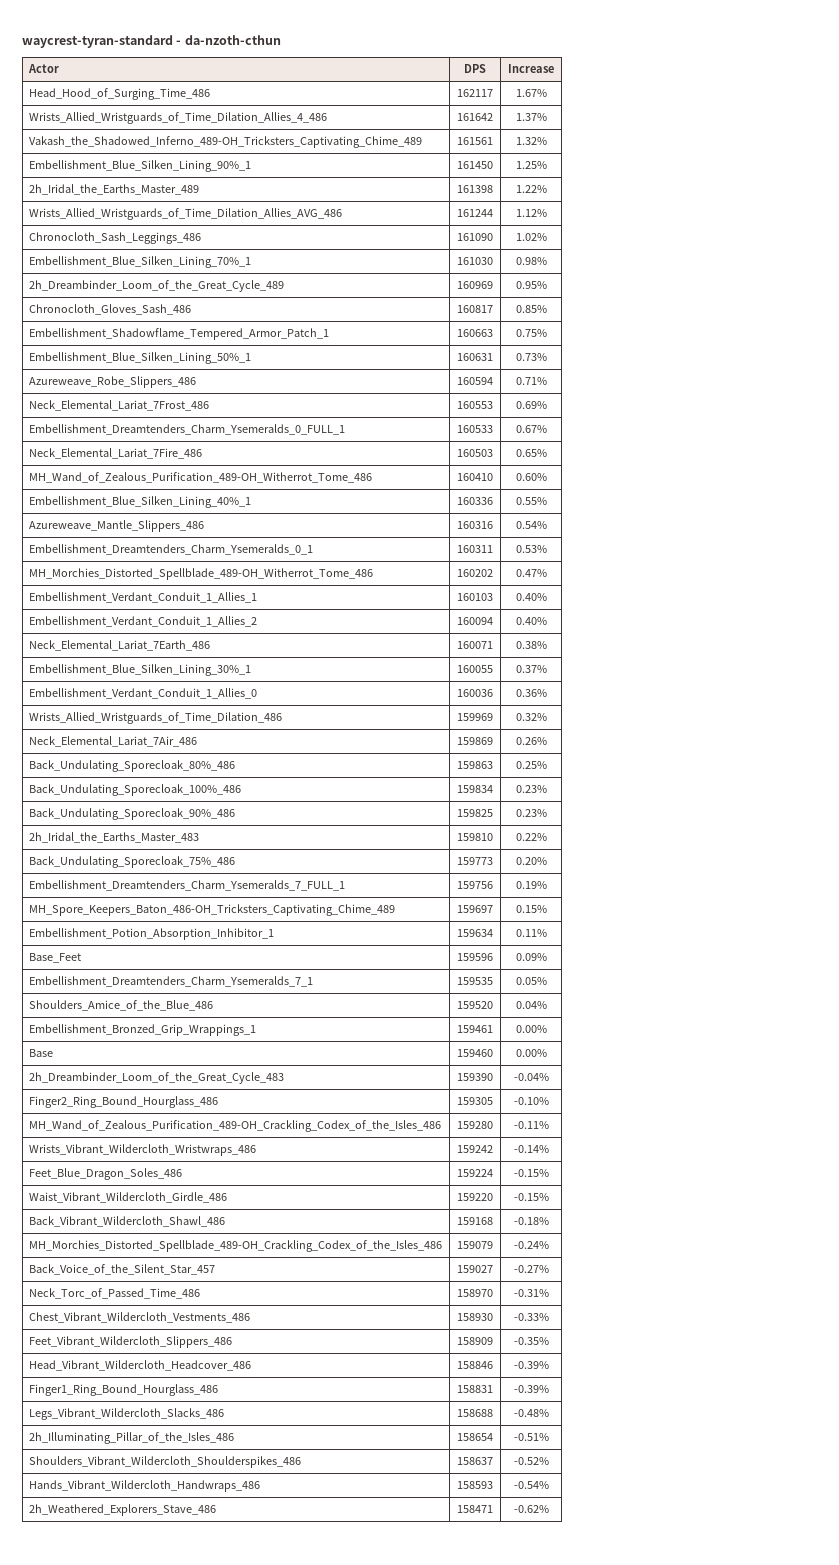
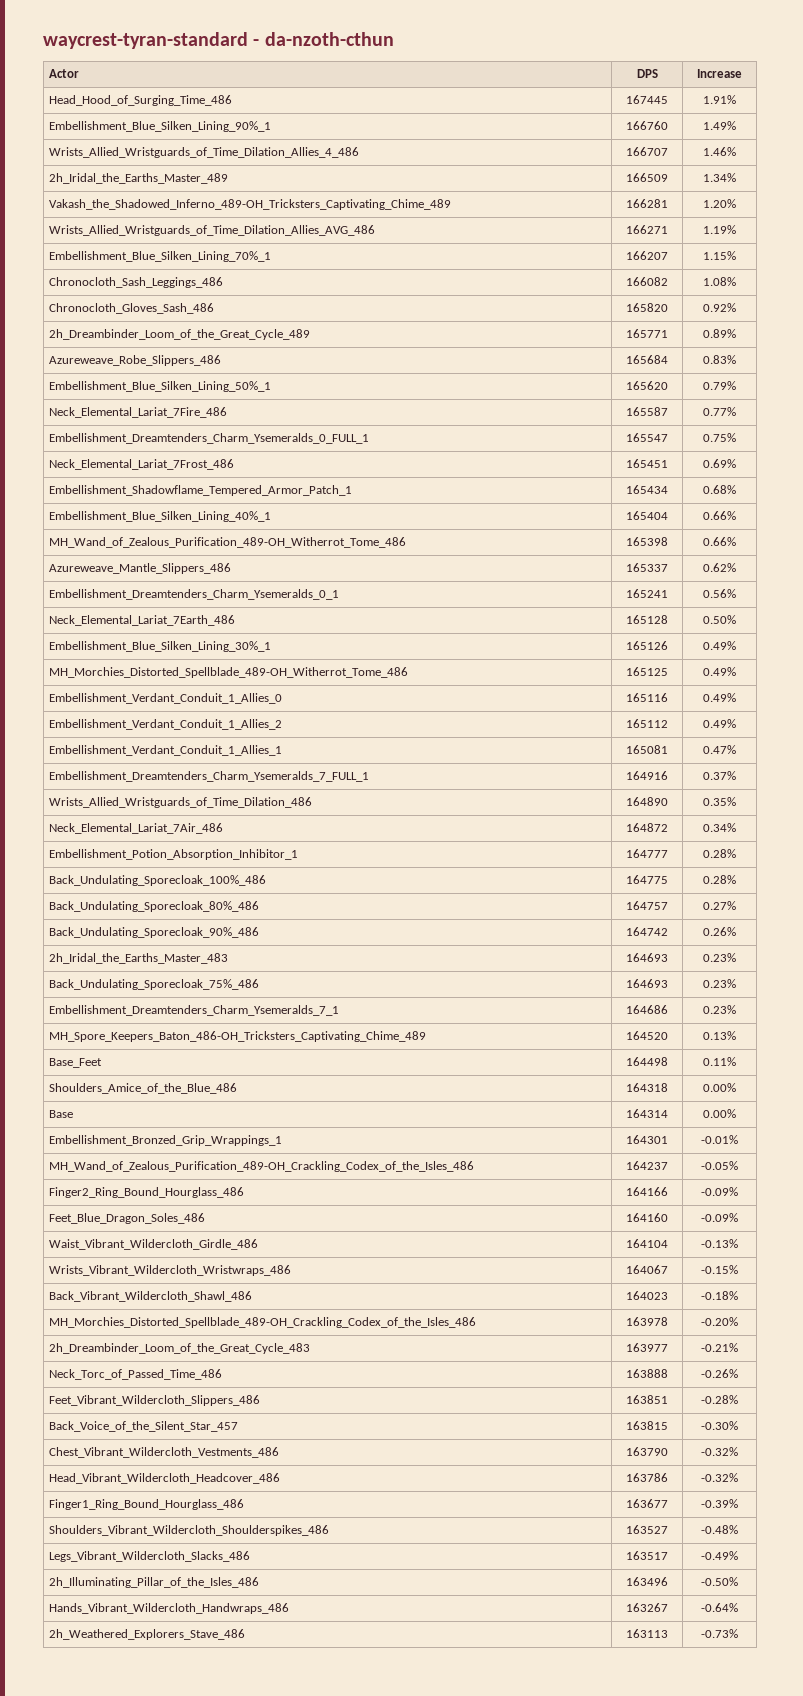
- Head_Hood_of_Surging_Time_486 | 162117 | 1.67%
- Wrists_Allied_Wristguards_of_Time_Dilation_Allies_4_486 | 161642 | 1.37%
- Vakash_the_Shadowed_Inferno_489-OH_Tricksters_Captivating_Chime_489 | 161561 | 1.32%
- Embellishment_Blue_Silken_Lining_90%_1 | 161450 | 1.25%
- 2h_Iridal_the_Earths_Master_489 | 161398 | 1.22%
- Wrists_Allied_Wristguards_of_Time_Dilation_Allies_AVG_486 | 161244 | 1.12%
- Chronocloth_Sash_Leggings_486 | 161090 | 1.02%
- Embellishment_Blue_Silken_Lining_70%_1 | 161030 | 0.98%
- 2h_Dreambinder_Loom_of_the_Great_Cycle_489 | 160969 | 0.95%
- Chronocloth_Gloves_Sash_486 | 160817 | 0.85%
- Embellishment_Shadowflame_Tempered_Armor_Patch_1 | 160663 | 0.75%
- Embellishment_Blue_Silken_Lining_50%_1 | 160631 | 0.73%
- Azureweave_Robe_Slippers_486 | 160594 | 0.71%
- Neck_Elemental_Lariat_7Frost_486 | 160553 | 0.69%
- Embellishment_Dreamtenders_Charm_Ysemeralds_0_FULL_1 | 160533 | 0.67%
- Neck_Elemental_Lariat_7Fire_486 | 160503 | 0.65%
- MH_Wand_of_Zealous_Purification_489-OH_Witherrot_Tome_486 | 160410 | 0.60%
- Embellishment_Blue_Silken_Lining_40%_1 | 160336 | 0.55%
+ Head_Hood_of_Surging_Time_486 | 167445 | 1.91%
+ Embellishment_Blue_Silken_Lining_90%_1 | 166760 | 1.49%
+ Wrists_Allied_Wristguards_of_Time_Dilation_Allies_4_486 | 166707 | 1.46%
+ 2h_Iridal_the_Earths_Master_489 | 166509 | 1.34%
+ Vakash_the_Shadowed_Inferno_489-OH_Tricksters_Captivating_Chime_489 | 166281 | 1.20%
+ Wrists_Allied_Wristguards_of_Time_Dilation_Allies_AVG_486 | 166271 | 1.19%
+ Embellishment_Blue_Silken_Lining_70%_1 | 166207 | 1.15%
+ Chronocloth_Sash_Leggings_486 | 166082 | 1.08%
+ Chronocloth_Gloves_Sash_486 | 165820 | 0.92%
+ 2h_Dreambinder_Loom_of_the_Great_Cycle_489 | 165771 | 0.89%
+ Azureweave_Robe_Slippers_486 | 165684 | 0.83%
+ Embellishment_Blue_Silken_Lining_50%_1 | 165620 | 0.79%
+ Neck_Elemental_Lariat_7Fire_486 | 165587 | 0.77%
+ Embellishment_Dreamtenders_Charm_Ysemeralds_0_FULL_1 | 165547 | 0.75%
+ Neck_Elemental_Lariat_7Frost_486 | 165451 | 0.69%
+ Embellishment_Shadowflame_Tempered_Armor_Patch_1 | 165434 | 0.68%
+ Embellishment_Blue_Silken_Lining_40%_1 | 165404 | 0.66%
+ MH_Wand_of_Zealous_Purification_489-OH_Witherrot_Tome_486 | 165398 | 0.66%
- Azureweave_Mantle_Slippers_486 | 160316 | 0.54%
+ Azureweave_Mantle_Slippers_486 | 165337 | 0.62%
- Embellishment_Dreamtenders_Charm_Ysemeralds_0_1 | 160311 | 0.53%
- MH_Morchies_Distorted_Spellblade_489-OH_Witherrot_Tome_486 | 160202 | 0.47%
- Embellishment_Verdant_Conduit_1_Allies_1 | 160103 | 0.40%
- Embellishment_Verdant_Conduit_1_Allies_2 | 160094 | 0.40%
- Neck_Elemental_Lariat_7Earth_486 | 160071 | 0.38%
- Embellishment_Blue_Silken_Lining_30%_1 | 160055 | 0.37%
- Embellishment_Verdant_Conduit_1_Allies_0 | 160036 | 0.36%
+ Embellishment_Dreamtenders_Charm_Ysemeralds_0_1 | 165241 | 0.56%
+ Neck_Elemental_Lariat_7Earth_486 | 165128 | 0.50%
+ Embellishment_Blue_Silken_Lining_30%_1 | 165126 | 0.49%
+ MH_Morchies_Distorted_Spellblade_489-OH_Witherrot_Tome_486 | 165125 | 0.49%
+ Embellishment_Verdant_Conduit_1_Allies_0 | 165116 | 0.49%
+ Embellishment_Verdant_Conduit_1_Allies_2 | 165112 | 0.49%
+ Embellishment_Verdant_Conduit_1_Allies_1 | 165081 | 0.47%
+ Embellishment_Dreamtenders_Charm_Ysemeralds_7_FULL_1 | 164916 | 0.37%
- Wrists_Allied_Wristguards_of_Time_Dilation_486 | 159969 | 0.32%
+ Wrists_Allied_Wristguards_of_Time_Dilation_486 | 164890 | 0.35%
- Neck_Elemental_Lariat_7Air_486 | 159869 | 0.26%
- Back_Undulating_Sporecloak_80%_486 | 159863 | 0.25%
- Back_Undulating_Sporecloak_100%_486 | 159834 | 0.23%
- Back_Undulating_Sporecloak_90%_486 | 159825 | 0.23%
- 2h_Iridal_the_Earths_Master_483 | 159810 | 0.22%
- Back_Undulating_Sporecloak_75%_486 | 159773 | 0.20%
- Embellishment_Dreamtenders_Charm_Ysemeralds_7_FULL_1 | 159756 | 0.19%
- MH_Spore_Keepers_Baton_486-OH_Tricksters_Captivating_Chime_489 | 159697 | 0.15%
- Embellishment_Potion_Absorption_Inhibitor_1 | 159634 | 0.11%
- Base_Feet | 159596 | 0.09%
- Embellishment_Dreamtenders_Charm_Ysemeralds_7_1 | 159535 | 0.05%
- Shoulders_Amice_of_the_Blue_486 | 159520 | 0.04%
- Embellishment_Bronzed_Grip_Wrappings_1 | 159461 | 0.00%
+ Neck_Elemental_Lariat_7Air_486 | 164872 | 0.34%
+ Embellishment_Potion_Absorption_Inhibitor_1 | 164777 | 0.28%
+ Back_Undulating_Sporecloak_100%_486 | 164775 | 0.28%
+ Back_Undulating_Sporecloak_80%_486 | 164757 | 0.27%
+ Back_Undulating_Sporecloak_90%_486 | 164742 | 0.26%
+ 2h_Iridal_the_Earths_Master_483 | 164693 | 0.23%
+ Back_Undulating_Sporecloak_75%_486 | 164693 | 0.23%
+ Embellishment_Dreamtenders_Charm_Ysemeralds_7_1 | 164686 | 0.23%
+ MH_Spore_Keepers_Baton_486-OH_Tricksters_Captivating_Chime_489 | 164520 | 0.13%
+ Base_Feet | 164498 | 0.11%
+ Shoulders_Amice_of_the_Blue_486 | 164318 | 0.00%
- Base | 159460 | 0.00%
- 2h_Dreambinder_Loom_of_the_Great_Cycle_483 | 159390 | -0.04%
- Finger2_Ring_Bound_Hourglass_486 | 159305 | -0.10%
- MH_Wand_of_Zealous_Purification_489-OH_Crackling_Codex_of_the_Isles_486 | 159280 | -0.11%
- Wrists_Vibrant_Wildercloth_Wristwraps_486 | 159242 | -0.14%
- Feet_Blue_Dragon_Soles_486 | 159224 | -0.15%
- Waist_Vibrant_Wildercloth_Girdle_486 | 159220 | -0.15%
+ Base | 164314 | 0.00%
+ Embellishment_Bronzed_Grip_Wrappings_1 | 164301 | -0.01%
+ MH_Wand_of_Zealous_Purification_489-OH_Crackling_Codex_of_the_Isles_486 | 164237 | -0.05%
+ Finger2_Ring_Bound_Hourglass_486 | 164166 | -0.09%
+ Feet_Blue_Dragon_Soles_486 | 164160 | -0.09%
+ Waist_Vibrant_Wildercloth_Girdle_486 | 164104 | -0.13%
+ Wrists_Vibrant_Wildercloth_Wristwraps_486 | 164067 | -0.15%
- Back_Vibrant_Wildercloth_Shawl_486 | 159168 | -0.18%
+ Back_Vibrant_Wildercloth_Shawl_486 | 164023 | -0.18%
- MH_Morchies_Distorted_Spellblade_489-OH_Crackling_Codex_of_the_Isles_486 | 159079 | -0.24%
- Back_Voice_of_the_Silent_Star_457 | 159027 | -0.27%
- Neck_Torc_of_Passed_Time_486 | 158970 | -0.31%
- Chest_Vibrant_Wildercloth_Vestments_486 | 158930 | -0.33%
- Feet_Vibrant_Wildercloth_Slippers_486 | 158909 | -0.35%
- Head_Vibrant_Wildercloth_Headcover_486 | 158846 | -0.39%
- Finger1_Ring_Bound_Hourglass_486 | 158831 | -0.39%
+ MH_Morchies_Distorted_Spellblade_489-OH_Crackling_Codex_of_the_Isles_486 | 163978 | -0.20%
+ 2h_Dreambinder_Loom_of_the_Great_Cycle_483 | 163977 | -0.21%
+ Neck_Torc_of_Passed_Time_486 | 163888 | -0.26%
+ Feet_Vibrant_Wildercloth_Slippers_486 | 163851 | -0.28%
+ Back_Voice_of_the_Silent_Star_457 | 163815 | -0.30%
+ Chest_Vibrant_Wildercloth_Vestments_486 | 163790 | -0.32%
+ Head_Vibrant_Wildercloth_Headcover_486 | 163786 | -0.32%
+ Finger1_Ring_Bound_Hourglass_486 | 163677 | -0.39%
+ Shoulders_Vibrant_Wildercloth_Shoulderspikes_486 | 163527 | -0.48%
- Legs_Vibrant_Wildercloth_Slacks_486 | 158688 | -0.48%
+ Legs_Vibrant_Wildercloth_Slacks_486 | 163517 | -0.49%
- 2h_Illuminating_Pillar_of_the_Isles_486 | 158654 | -0.51%
- Shoulders_Vibrant_Wildercloth_Shoulderspikes_486 | 158637 | -0.52%
+ 2h_Illuminating_Pillar_of_the_Isles_486 | 163496 | -0.50%
- Hands_Vibrant_Wildercloth_Handwraps_486 | 158593 | -0.54%
+ Hands_Vibrant_Wildercloth_Handwraps_486 | 163267 | -0.64%
- 2h_Weathered_Explorers_Stave_486 | 158471 | -0.62%
+ 2h_Weathered_Explorers_Stave_486 | 163113 | -0.73%

